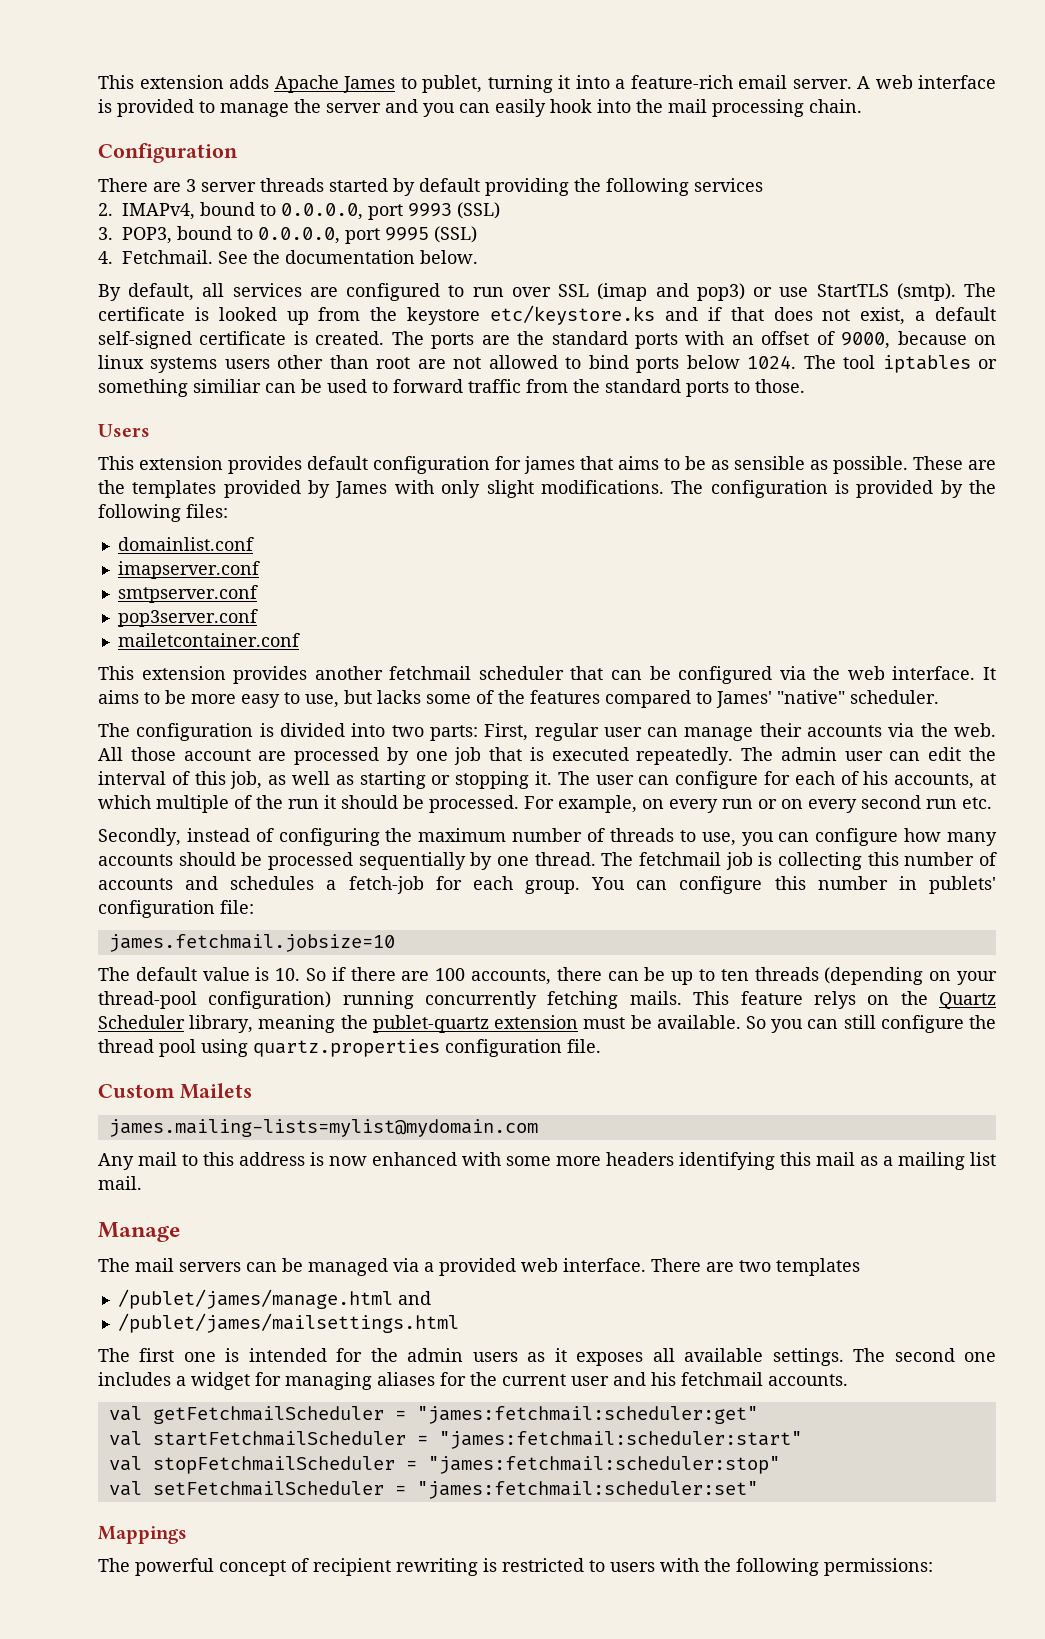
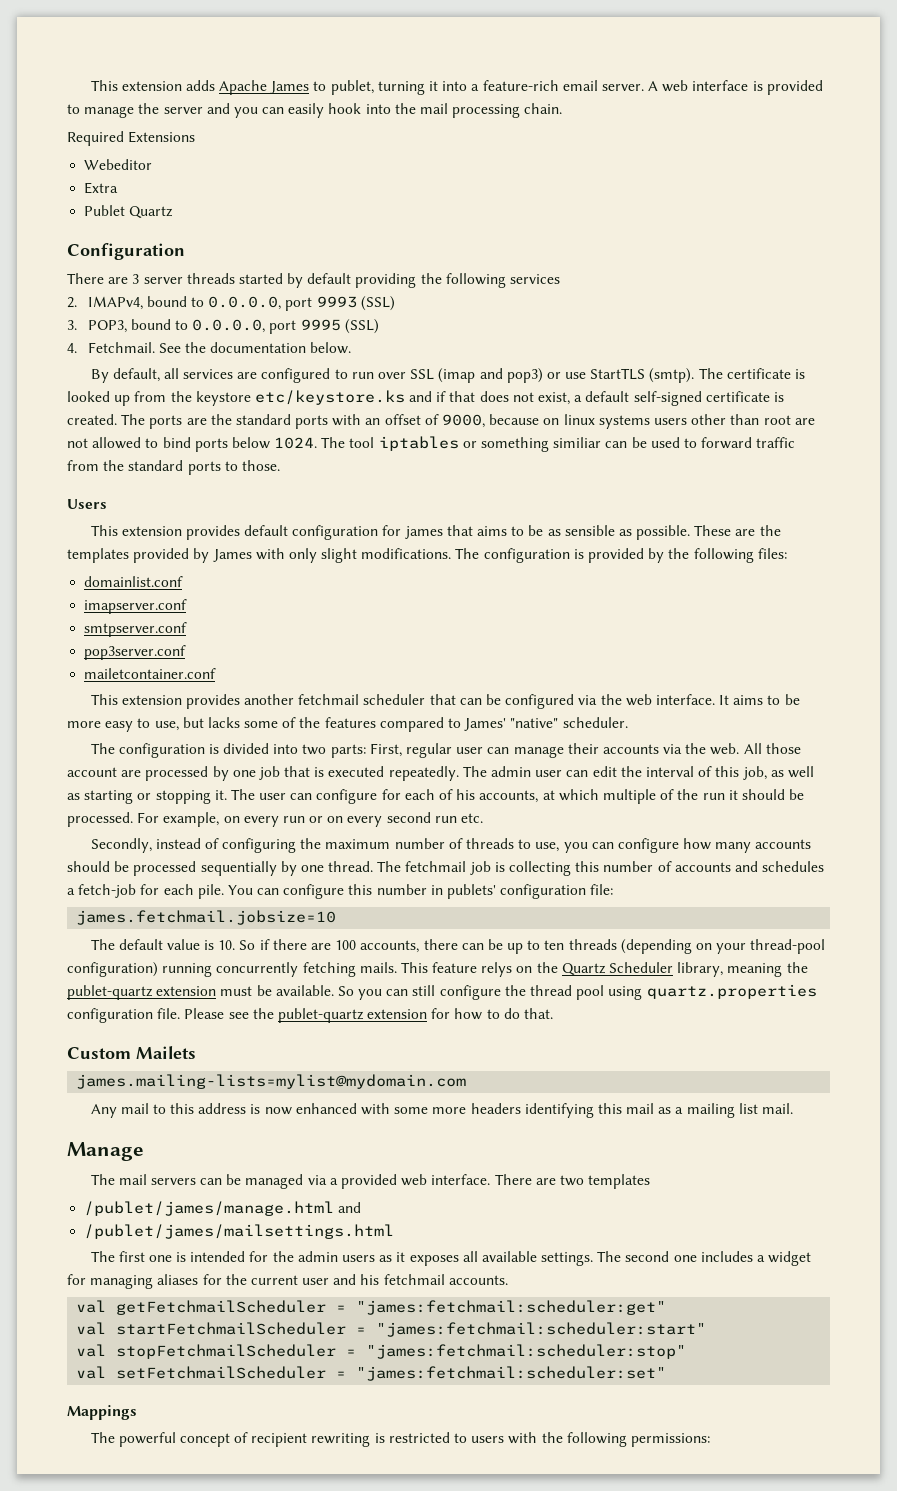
+ Required Extensions
+ Webeditor
+ Extra
+ Publet Quartz
- The fetchmail job is collecting this number of accounts and schedules a fetch-job for each group.
+ The fetchmail job is collecting this number of accounts and schedules a fetch-job for each pile.
+ Please see the publet-quartz extension for how to do that.

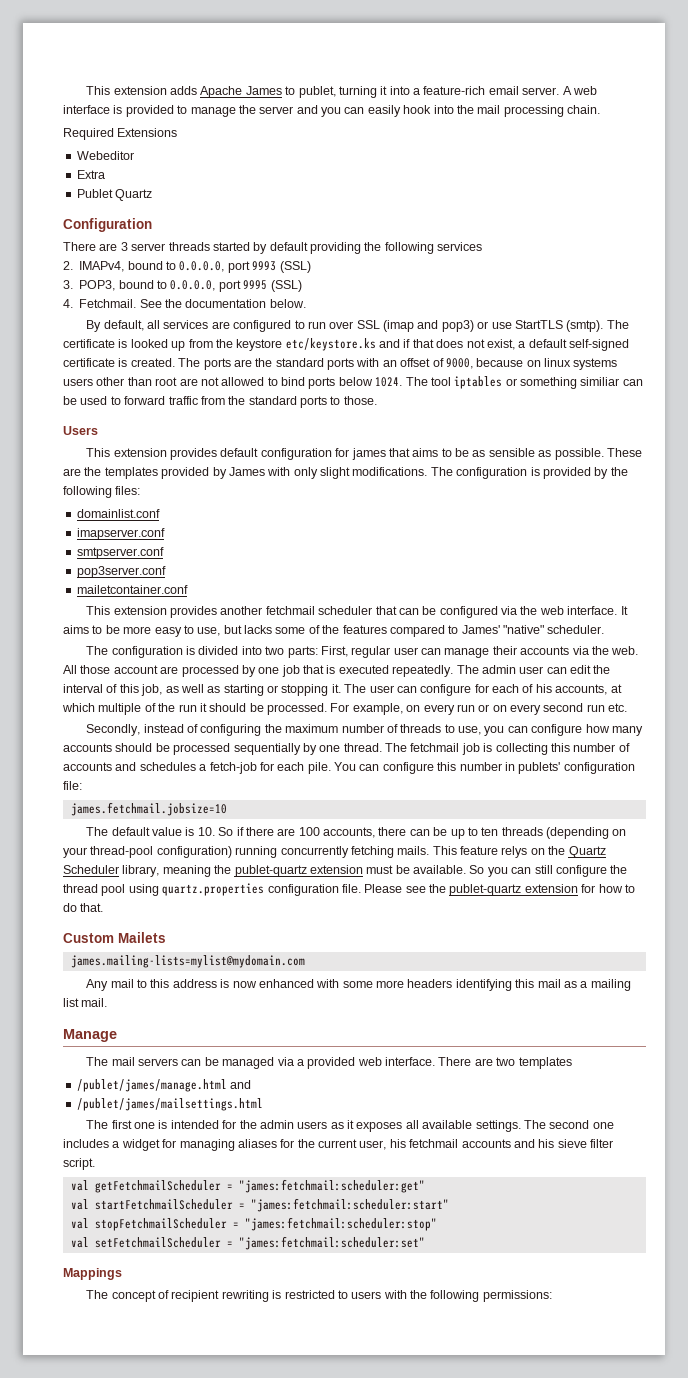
- The second one includes a widget for managing aliases for the current user and his fetchmail accounts.
+ The second one includes a widget for managing aliases for the current user, his fetchmail accounts and his sieve filter script.
- The powerful concept of recipient rewriting is restricted to users with the following permissions:
+ The concept of recipient rewriting is restricted to users with the following permissions:

